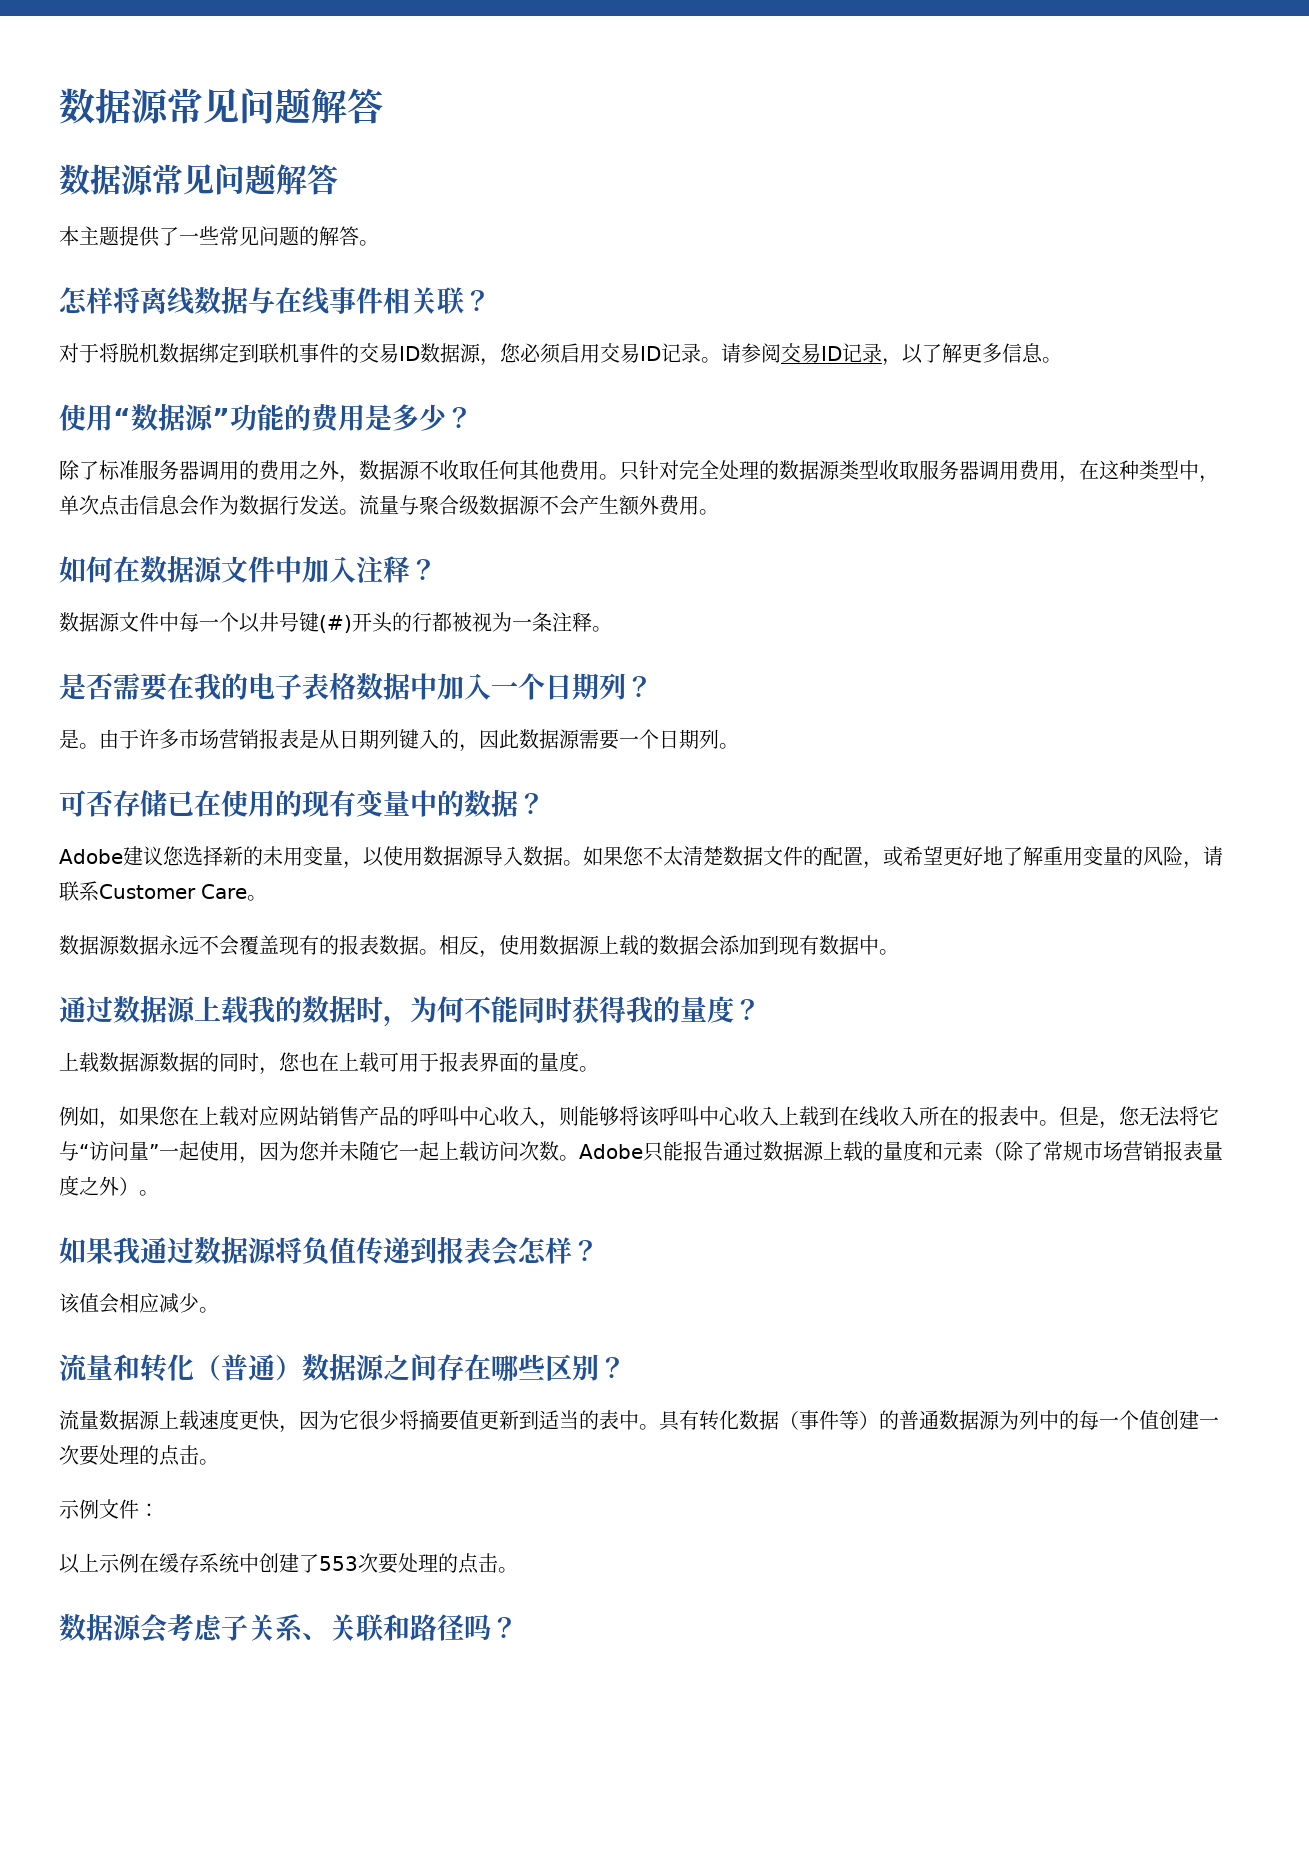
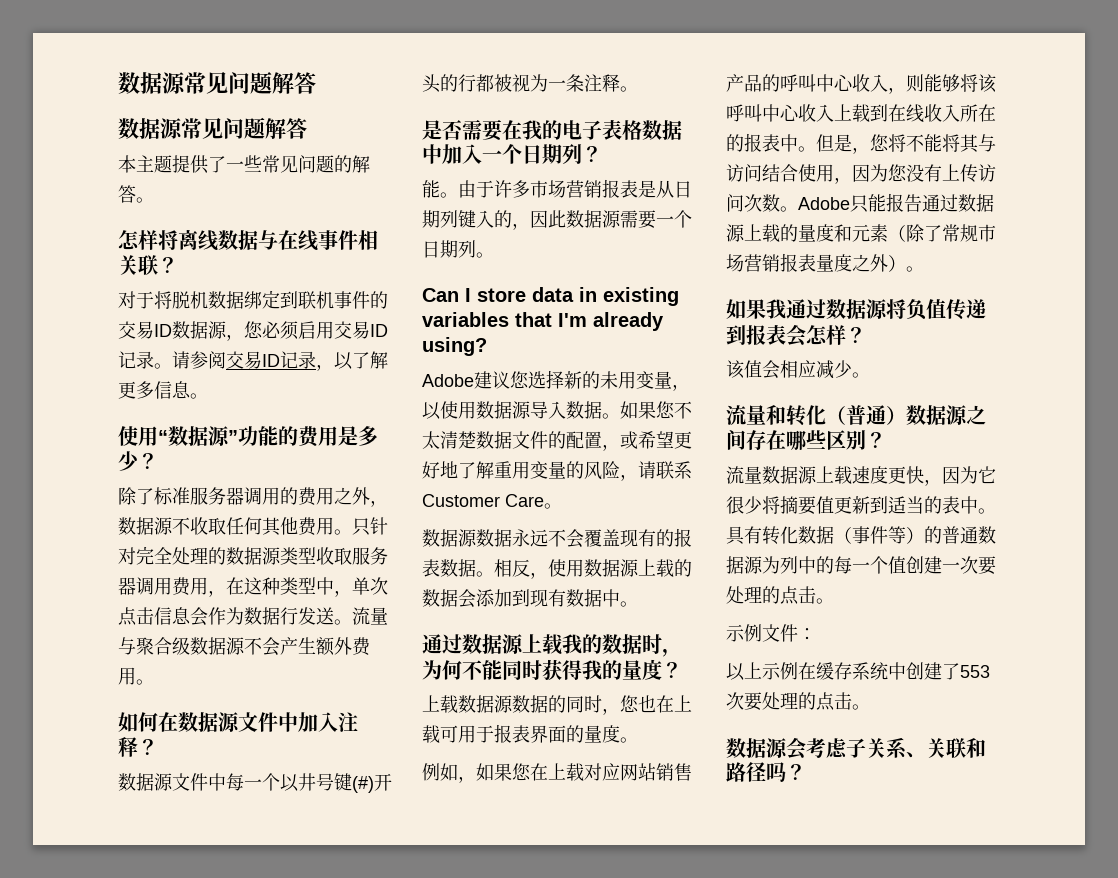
- 是。
+ 能。
- 可否存储已在使用的现有变量中的数据？
+ Can I store data in existing variables that I'm already using?
- 但是，您无法将它与“访问量”一起使用，因为您并未随它一起上载访问次数。
+ 但是，您将不能将其与访问结合使用，因为您没有上传访问次数。

